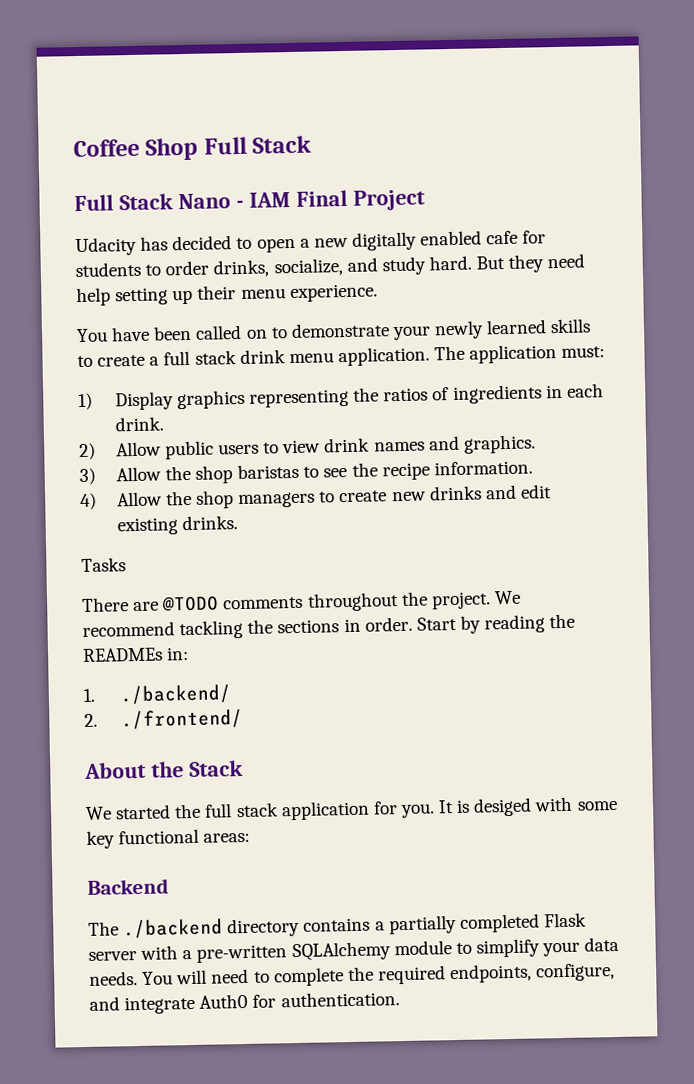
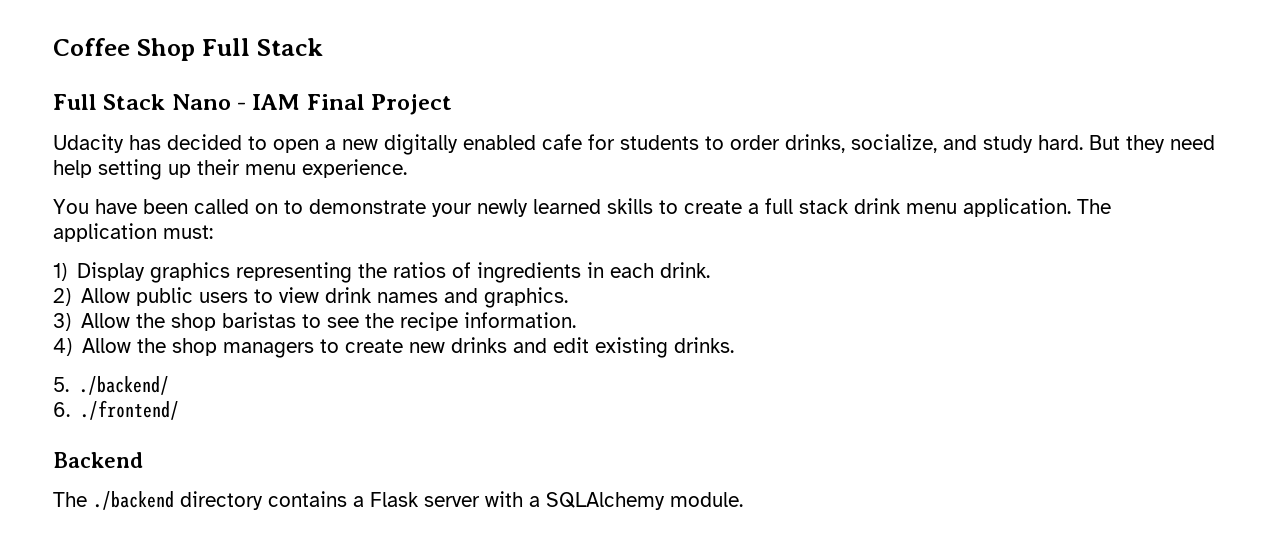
- Tasks
- There are @TODO comments throughout the project. We recommend tackling the sections in order. Start by reading the READMEs in:
- 1. ./backend/
+ 5. ./backend/
- 2. ./frontend/
+ 6. ./frontend/
- About the Stack
- We started the full stack application for you. It is desiged with some key functional areas:
- The ./backend directory contains a partially completed Flask server with a pre-written SQLAlchemy module to simplify your data needs. You will need to complete the required endpoints, configure, and integrate Auth0 for authentication.
+ The ./backend directory contains a Flask server with a SQLAlchemy module.

